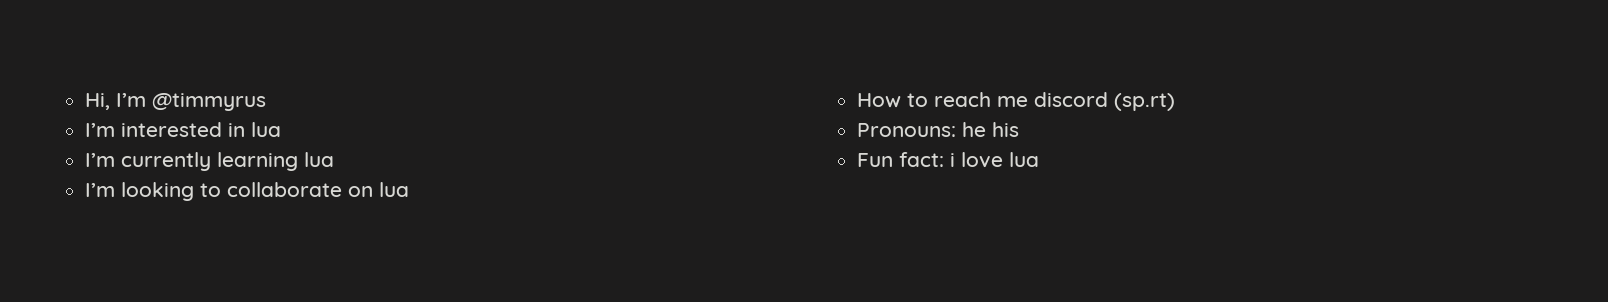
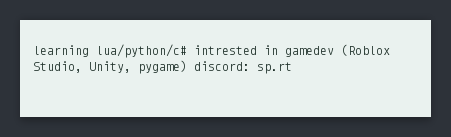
- Hi, I’m @timmyrus
- I’m interested in lua
- I’m currently learning lua
- I’m looking to collaborate on lua
- How to reach me discord (sp.rt)
- Pronouns: he his
- Fun fact: i love lua
+ learning lua/python/c# intrested in gamedev (Roblox Studio, Unity, pygame) discord: sp.rt

